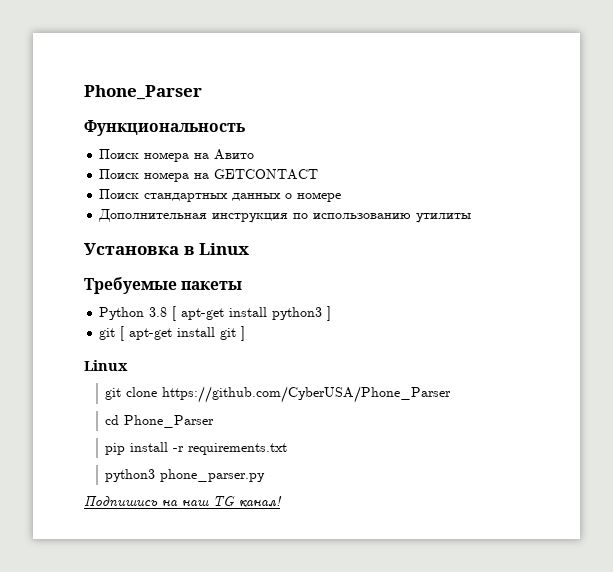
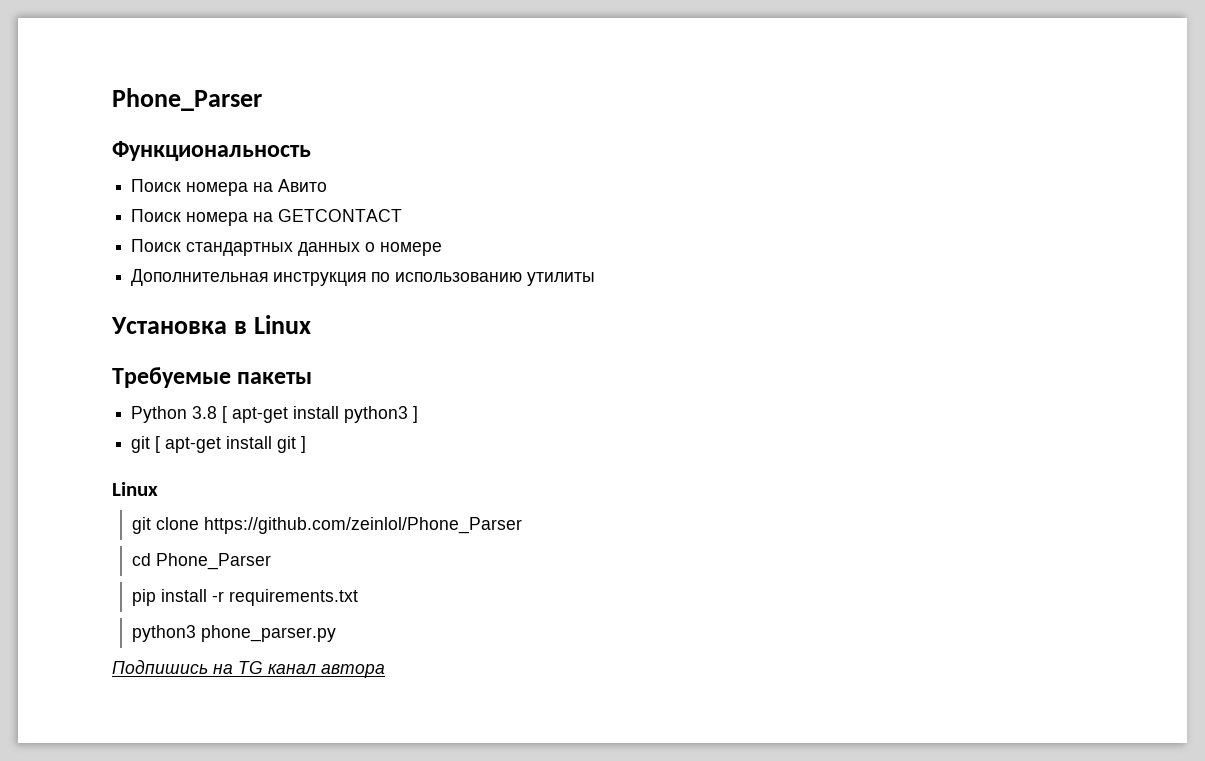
- git clone https://github.com/CyberUSA/Phone_Parser
+ git clone https://github.com/zeinlol/Phone_Parser
- Подпишись на наш TG канал!
+ Подпишись на TG канал автора

